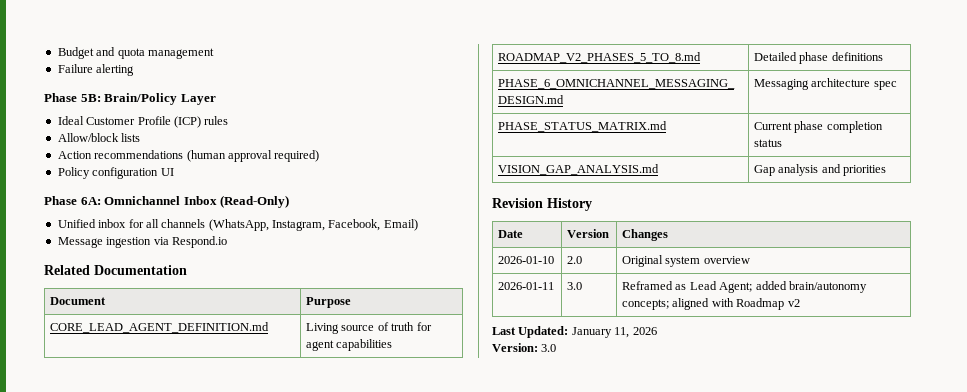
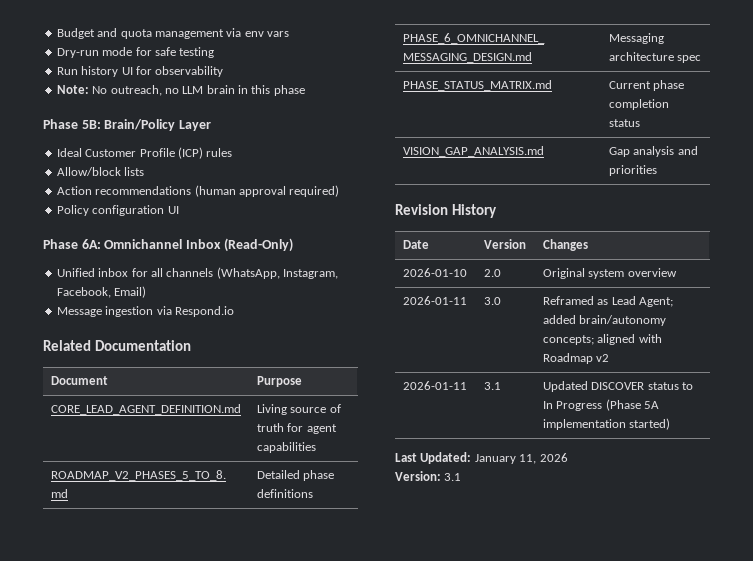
- Budget and quota management
- Failure alerting
+ Budget and quota management via env vars
+ Dry-run mode for safe testing
+ Run history UI for observability
+ Note: No outreach, no LLM brain in this phase
+ 2026-01-11 | 3.1 | Updated DISCOVER status to In Progress (Phase 5A implementation started)
- Version: 3.0
+ Version: 3.1

